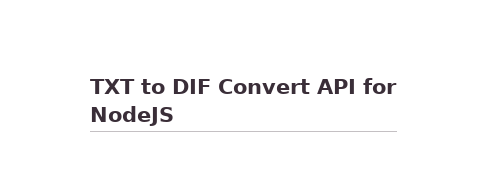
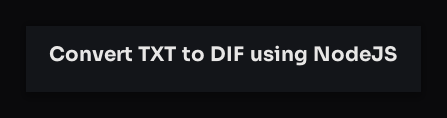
- TXT to DIF Convert API for NodeJS
+ Convert TXT to DIF using NodeJS

